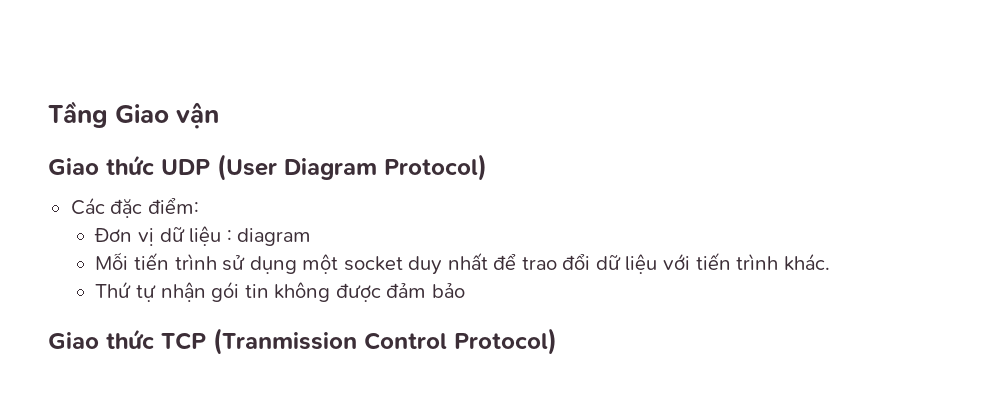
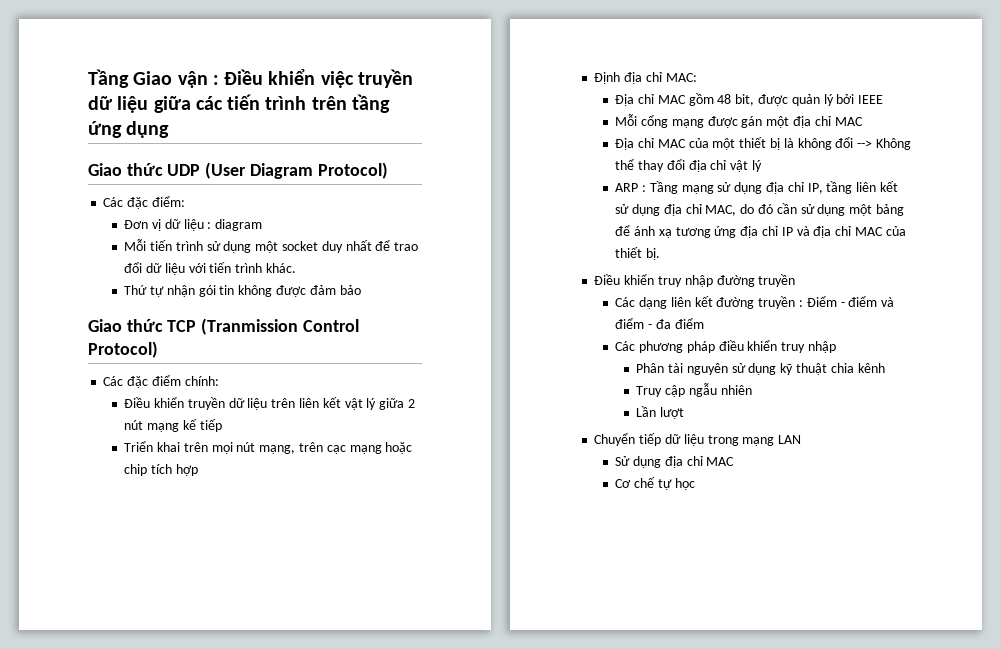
- Tầng Giao vận
+ Tầng Giao vận : Điều khiển việc truyền dữ liệu giữa các tiến trình trên tầng ứng dụng
+ Các đặc điểm chính:
+ Điều khiển truyền dữ liệu trên liên kết vật lý giữa 2 nút mạng kế tiếp
+ Triển khai trên mọi nút mạng, trên cạc mạng hoặc chip tích hợp
+ Định địa chỉ MAC:
+ Địa chỉ MAC gồm 48 bit, được quản lý bởi IEEE
+ Mỗi cổng mạng được gán một địa chỉ MAC
+ Địa chỉ MAC của một thiết bị là không đổi --> Không thể thay đổi địa chỉ vật lý
+ ARP : Tầng mạng sử dụng địa chỉ IP, tầng liên kết sử dụng địa chỉ MAC, do đó cần sử dụng một bảng để ánh xạ tương ứng địa chỉ IP và địa chỉ MAC của thiết bị.
+ Điều khiển truy nhập đường truyền
+ Các dạng liên kết đường truyền : Điểm - điểm và điểm - đa điểm
+ Các phương pháp điều khiển truy nhập
+ Phân tài nguyên sử dụng kỹ thuật chia kênh
+ Truy cập ngẫu nhiên
+ Lần lượt
+ Chuyển tiếp dữ liệu trong mạng LAN
+ Sử dụng địa chỉ MAC
+ Cơ chế tự học

